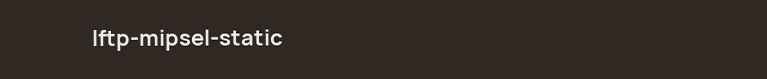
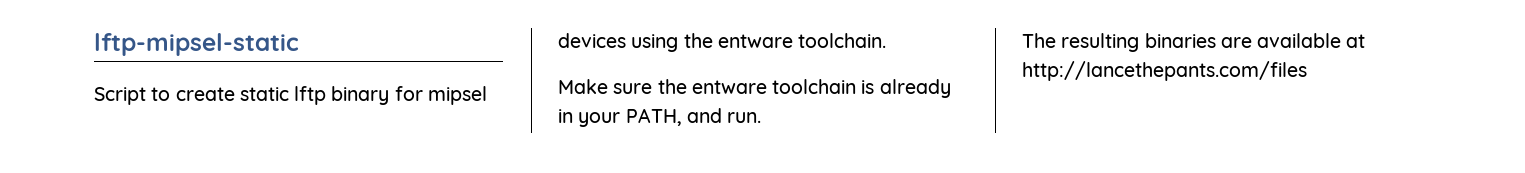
+ Script to create static lftp binary for mipsel devices using the entware toolchain.
+ Make sure the entware toolchain is already in your PATH, and run.
+ The resulting binaries are available at http://lancethepants.com/files

